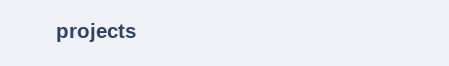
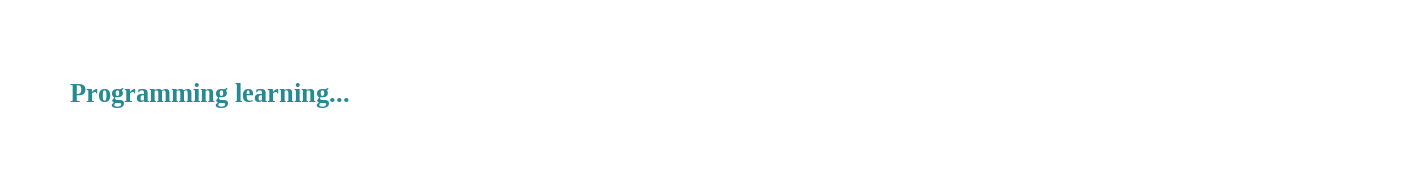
- projects
+ Programming learning...

